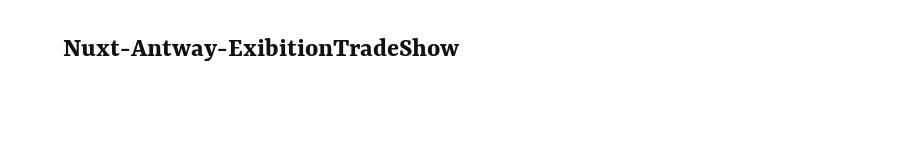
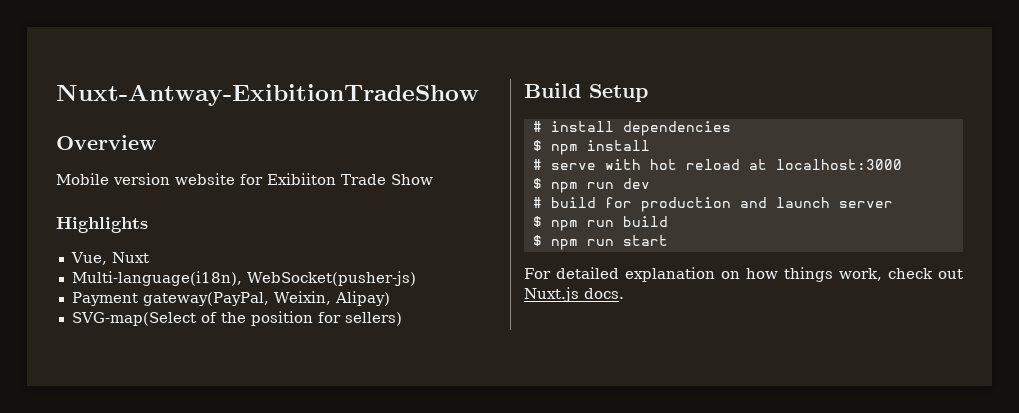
+ Overview
+ Mobile version website for Exibiiton Trade Show
+ Highlights
+ Vue, Nuxt
+ Multi-language(i18n), WebSocket(pusher-js)
+ Payment gateway(PayPal, Weixin, Alipay)
+ SVG-map(Select of the position for sellers)
+ Build Setup
+ # install dependencies
+ $ npm install
+ # serve with hot reload at localhost:3000
+ $ npm run dev
+ # build for production and launch server
+ $ npm run build
+ $ npm run start
+ For detailed explanation on how things work, check out Nuxt.js docs.

